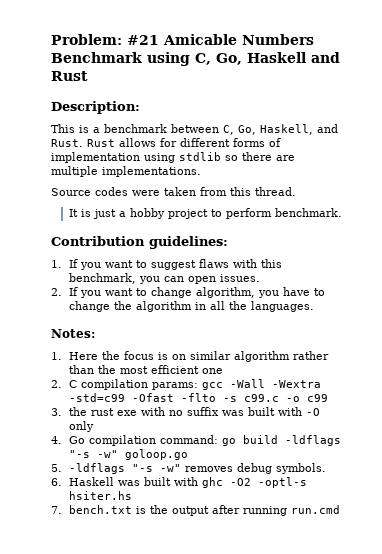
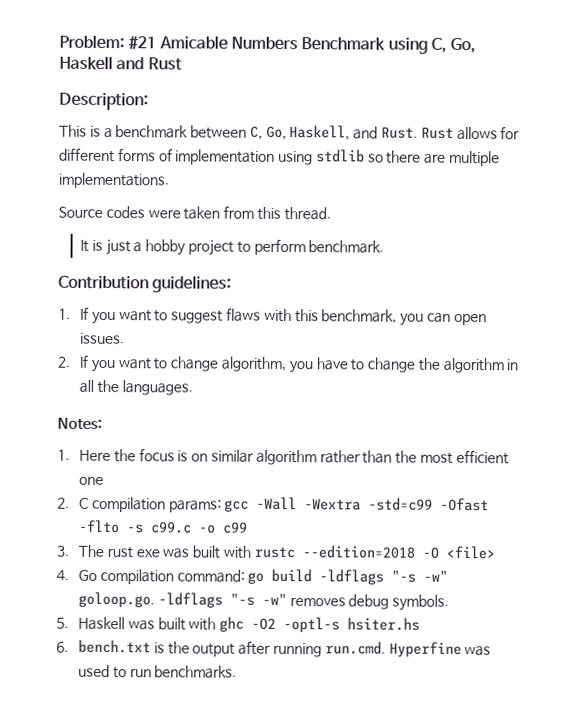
- 3. the rust exe with no suffix was built with -O only
+ 3. The rust exe was built with rustc --edition=2018 -O <file>
- 4. Go compilation command: go build -ldflags "-s -w" goloop.go
- 5. -ldflags "-s -w" removes debug symbols.
+ 4. Go compilation command: go build -ldflags "-s -w" goloop.go. -ldflags "-s -w" removes debug symbols.
- 6. Haskell was built with ghc -O2 -optl-s hsiter.hs
+ 5. Haskell was built with ghc -O2 -optl-s hsiter.hs
- 7. bench.txt is the output after running run.cmd
+ 6. bench.txt is the output after running run.cmd. Hyperfine was used to run benchmarks.

